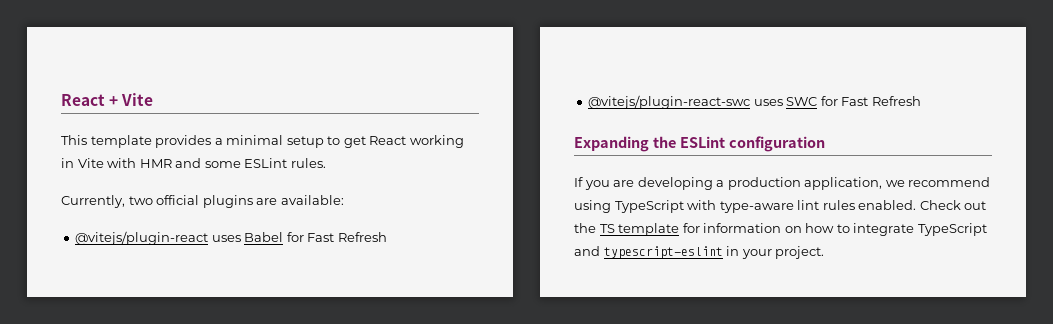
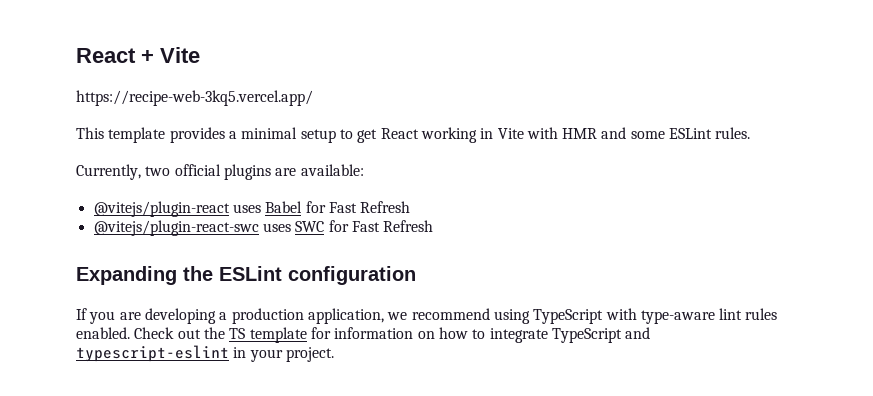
+ https://recipe-web-3kq5.vercel.app/

